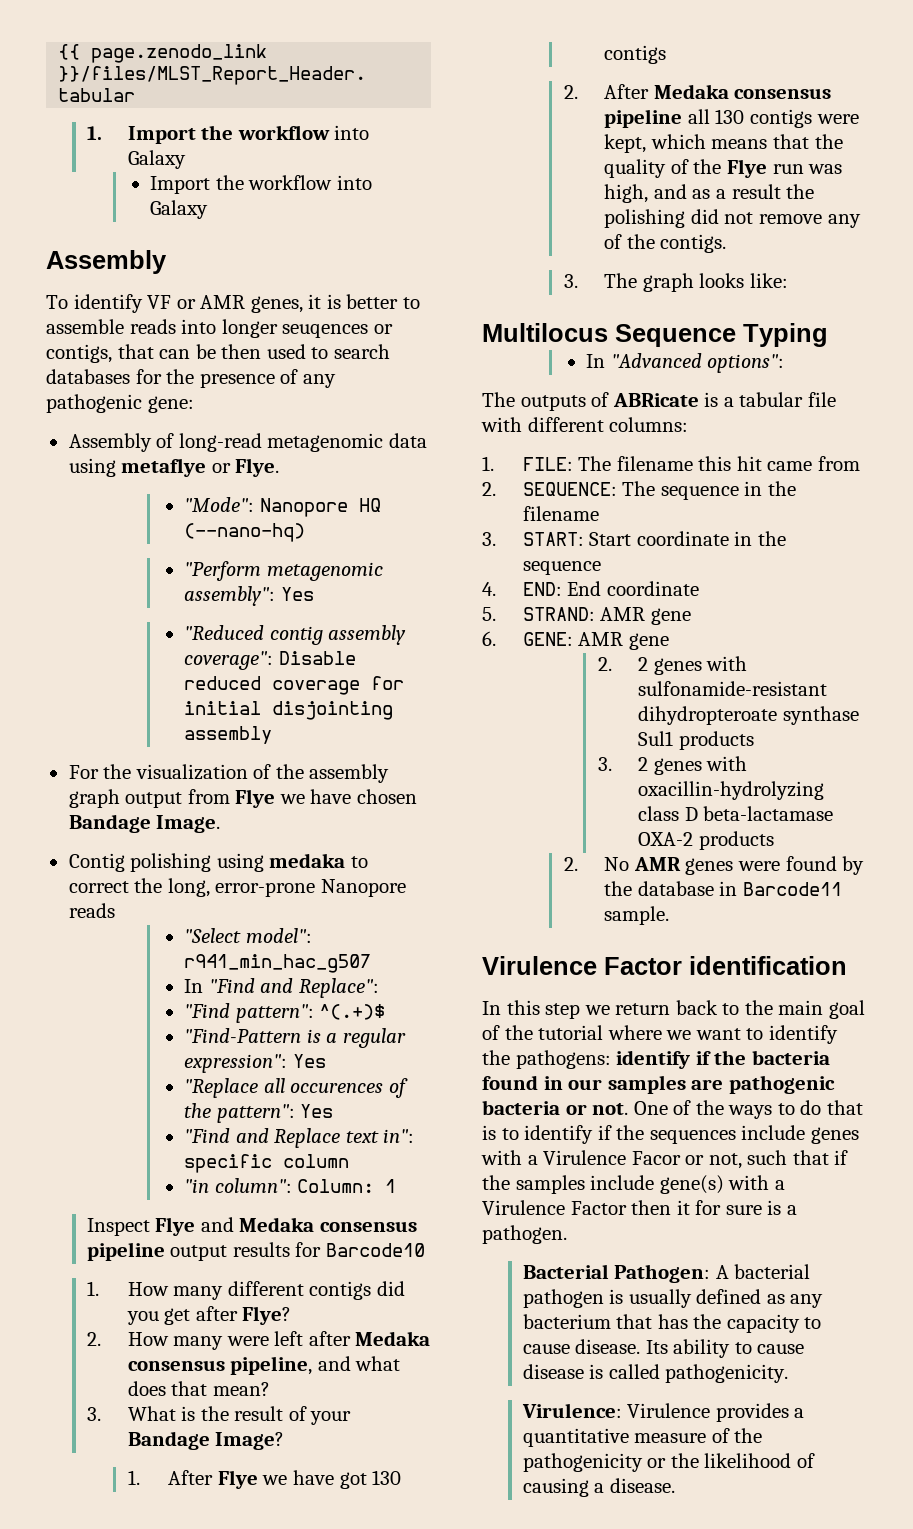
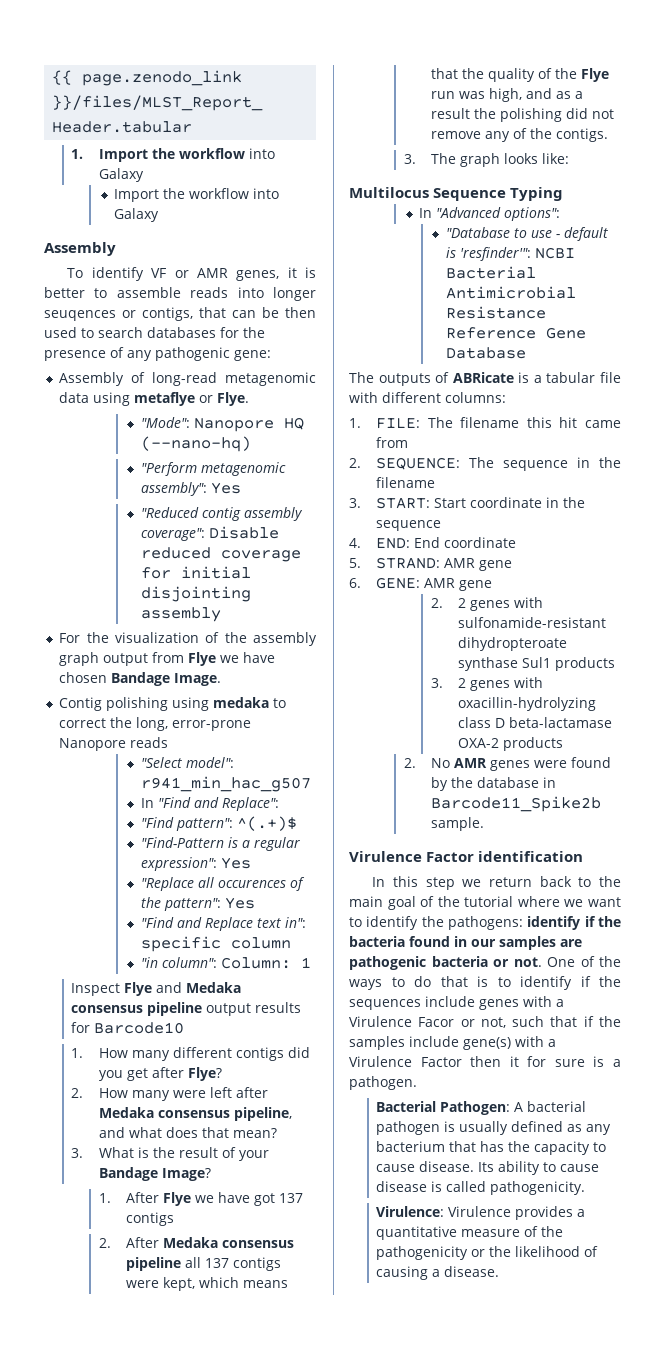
- 1. After Flye we have got 130 contigs
+ 1. After Flye we have got 137 contigs
- 2. After Medaka consensus pipeline all 130 contigs were kept, which means that the quality of the Flye run was high, and as a result the polishing did not remove any of the contigs.
+ 2. After Medaka consensus pipeline all 137 contigs were kept, which means that the quality of the Flye run was high, and as a result the polishing did not remove any of the contigs.
+ "Database to use - default is 'resfinder'": NCBI Bacterial Antimicrobial Resistance Reference Gene Database
- 2. No AMR genes were found by the database in Barcode11 sample.
+ 2. No AMR genes were found by the database in Barcode11_Spike2b sample.

